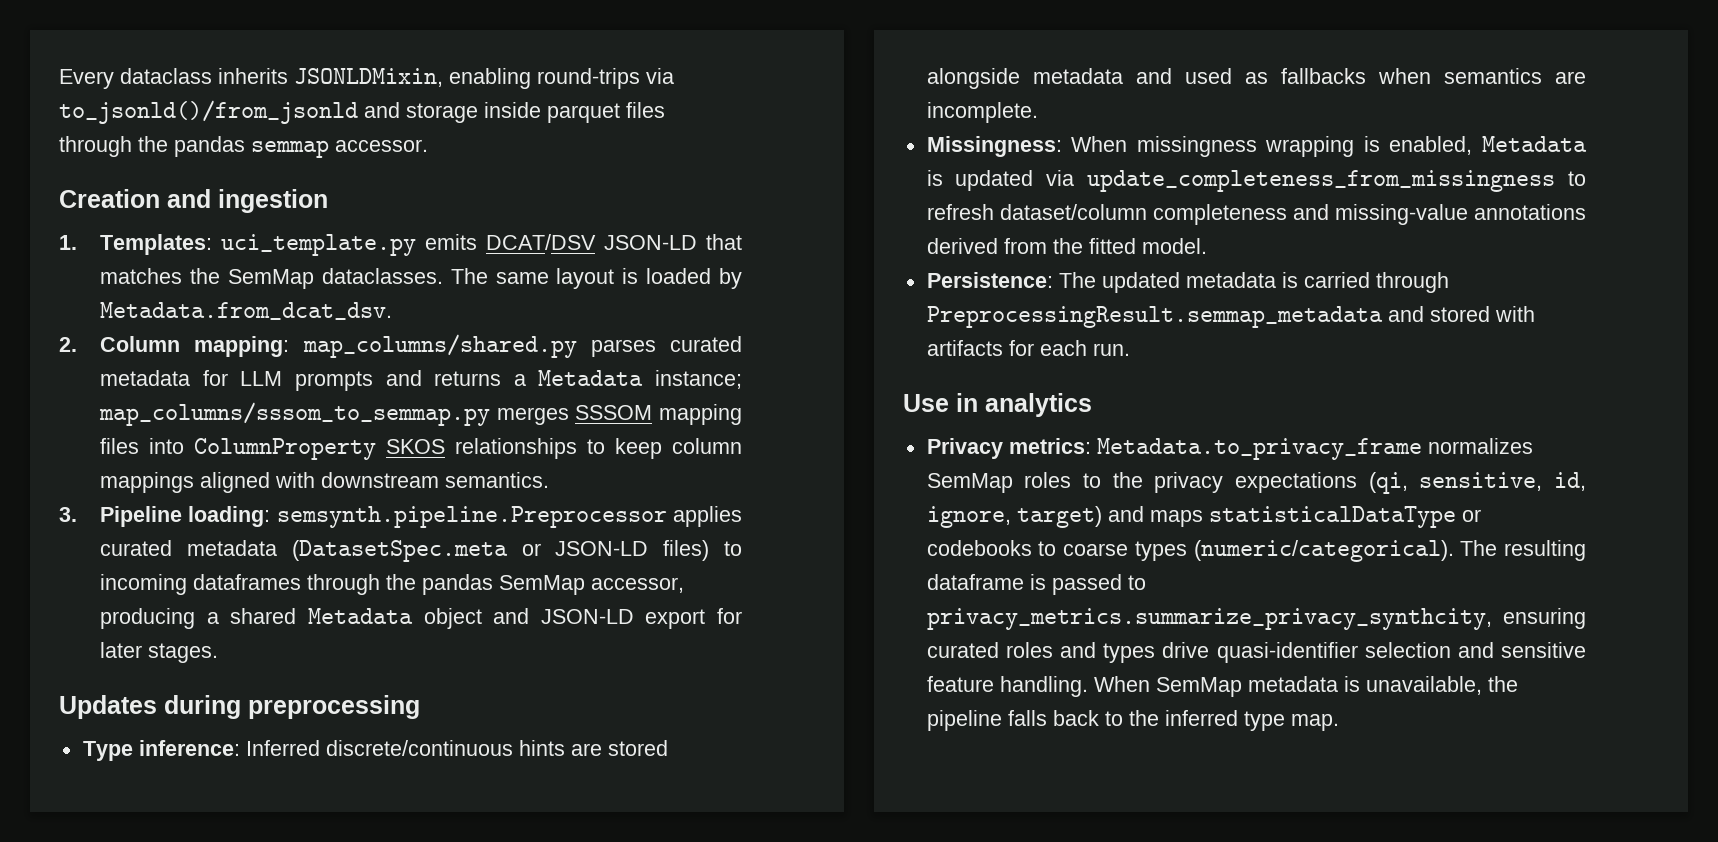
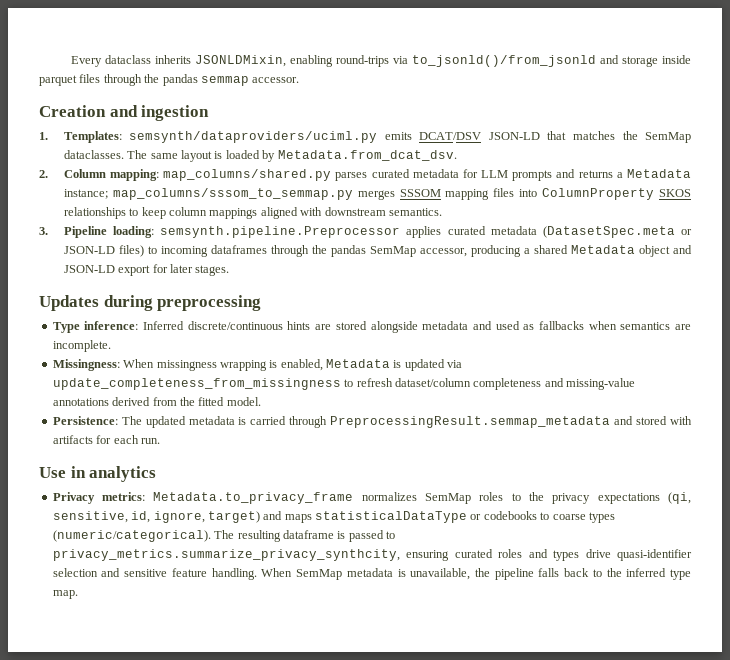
- 1. Templates: uci_template.py emits DCAT/DSV JSON-LD that matches the SemMap dataclasses.
+ 1. Templates: semsynth/dataproviders/uciml.py emits DCAT/DSV JSON-LD that matches the SemMap dataclasses.

